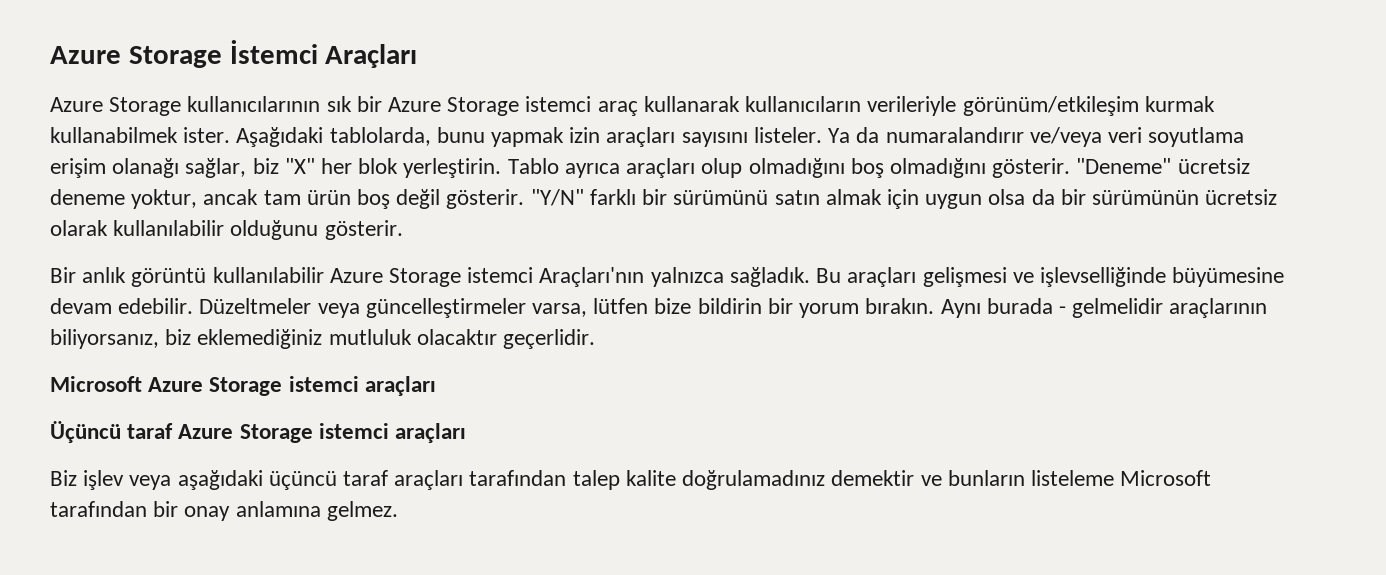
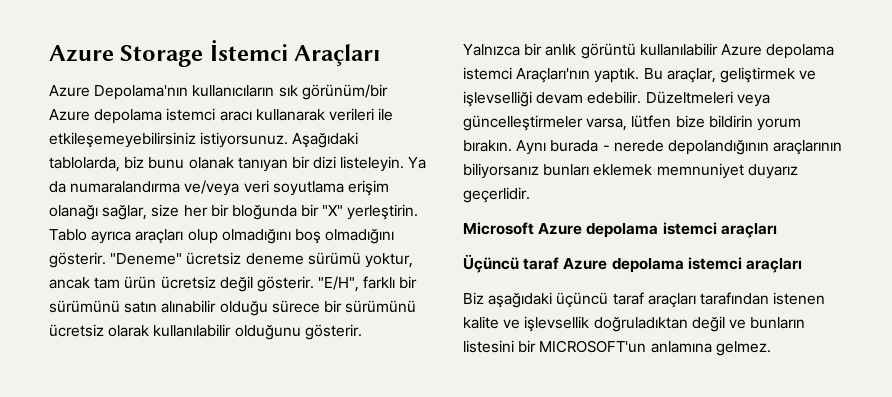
- Azure Storage kullanıcılarının sık bir Azure Storage istemci araç kullanarak kullanıcıların verileriyle görünüm/etkileşim kurmak kullanabilmek ister. Aşağıdaki tablolarda, bunu yapmak izin araçları sayısını listeler.
+ Azure Depolama'nın kullanıcıların sık görünüm/bir Azure depolama istemci aracı kullanarak verileri ile etkileşemeyebilirsiniz istiyorsunuz. Aşağıdaki tablolarda, biz bunu olanak tanıyan bir dizi listeleyin.
- Ya da numaralandırır ve/veya veri soyutlama erişim olanağı sağlar, biz "X" her blok yerleştirin.
+ Ya da numaralandırma ve/veya veri soyutlama erişim olanağı sağlar, size her bir bloğunda bir "X" yerleştirin.
- "Deneme" ücretsiz deneme yoktur, ancak tam ürün boş değil gösterir.
+ "Deneme" ücretsiz deneme sürümü yoktur, ancak tam ürün ücretsiz değil gösterir.
- "Y/N" farklı bir sürümünü satın almak için uygun olsa da bir sürümünün ücretsiz olarak kullanılabilir olduğunu gösterir.
+ "E/H", farklı bir sürümünü satın alınabilir olduğu sürece bir sürümünü ücretsiz olarak kullanılabilir olduğunu gösterir.
- Bir anlık görüntü kullanılabilir Azure Storage istemci Araçları'nın yalnızca sağladık. Bu araçları gelişmesi ve işlevselliğinde büyümesine devam edebilir.
+ Yalnızca bir anlık görüntü kullanılabilir Azure depolama istemci Araçları'nın yaptık. Bu araçlar, geliştirmek ve işlevselliği devam edebilir.
- Düzeltmeler veya güncelleştirmeler varsa, lütfen bize bildirin bir yorum bırakın.
+ Düzeltmeleri veya güncelleştirmeler varsa, lütfen bize bildirin yorum bırakın.
- Aynı burada - gelmelidir araçlarının biliyorsanız, biz eklemediğiniz mutluluk olacaktır geçerlidir.
+ Aynı burada - nerede depolandığının araçlarının biliyorsanız bunları eklemek memnuniyet duyarız geçerlidir.
- Microsoft Azure Storage istemci araçları
+ Microsoft Azure depolama istemci araçları
- Üçüncü taraf Azure Storage istemci araçları
+ Üçüncü taraf Azure depolama istemci araçları
- Biz işlev veya aşağıdaki üçüncü taraf araçları tarafından talep kalite doğrulamadınız demektir ve bunların listeleme Microsoft tarafından bir onay anlamına gelmez.
+ Biz aşağıdaki üçüncü taraf araçları tarafından istenen kalite ve işlevsellik doğruladıktan değil ve bunların listesini bir MICROSOFT'un anlamına gelmez.

